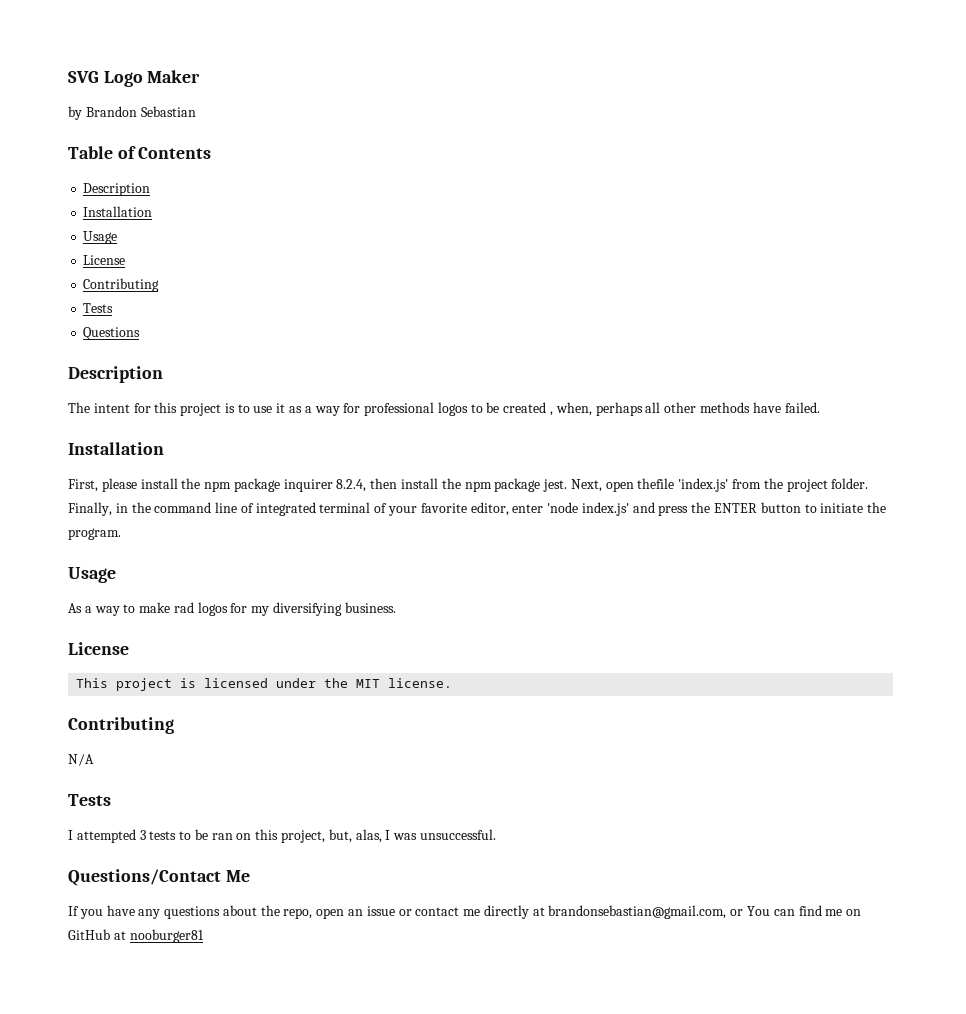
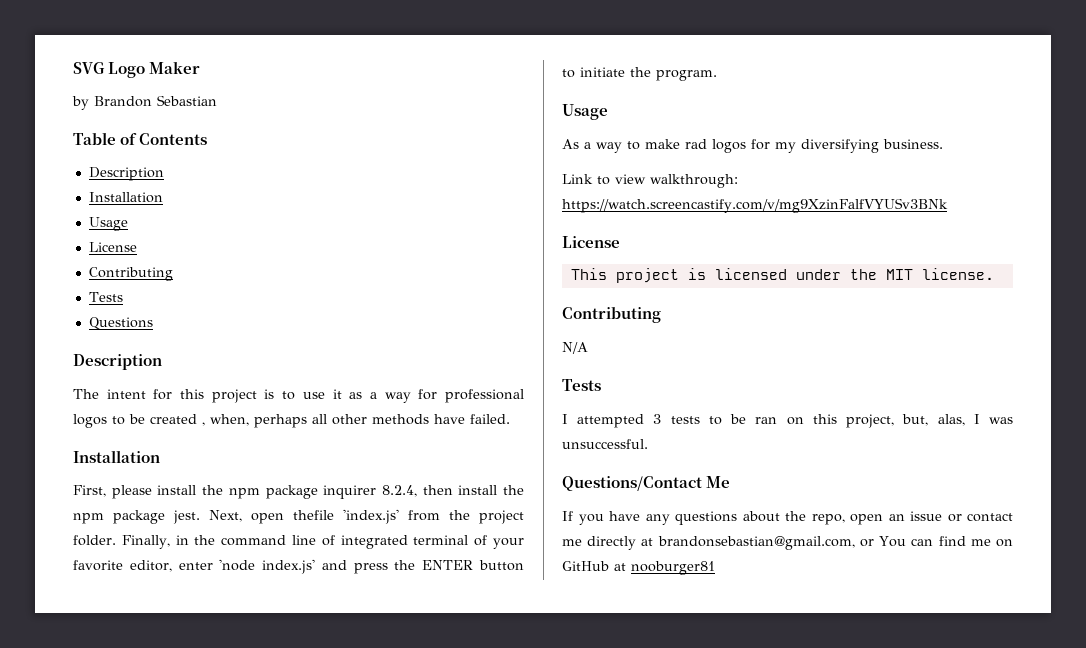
+ Link to view walkthrough: https://watch.screencastify.com/v/mg9XzinFalfVYUSv3BNk

